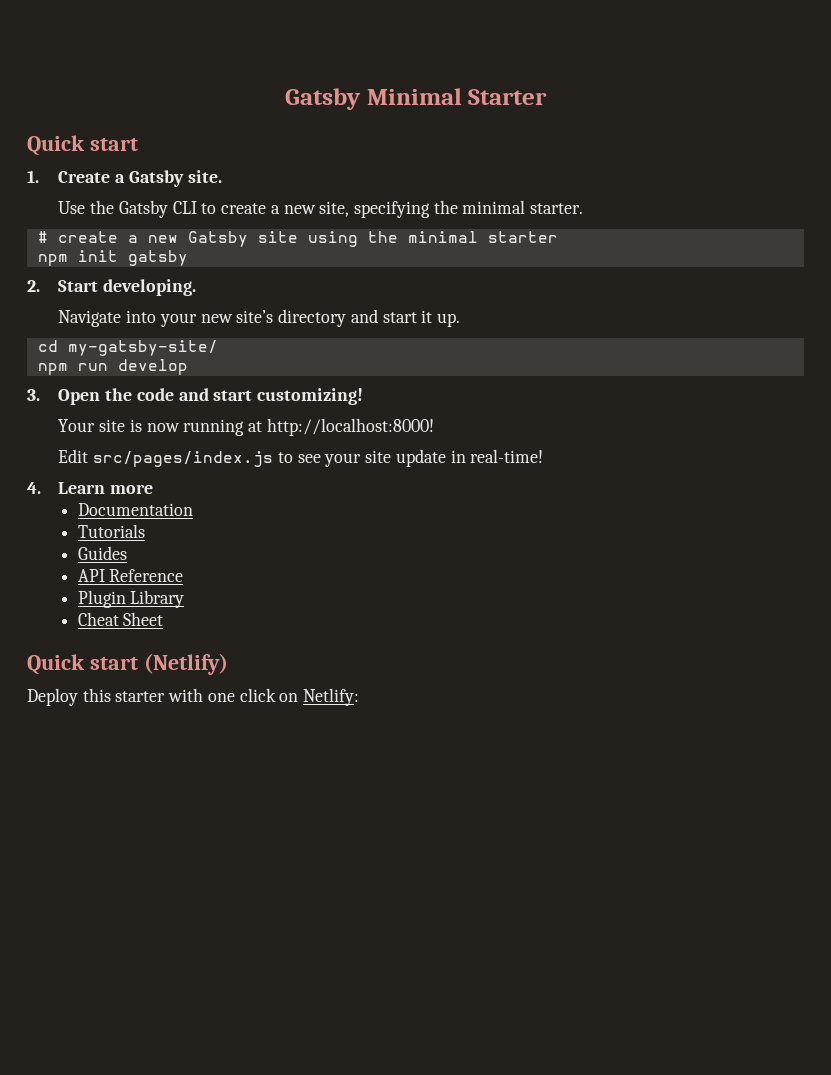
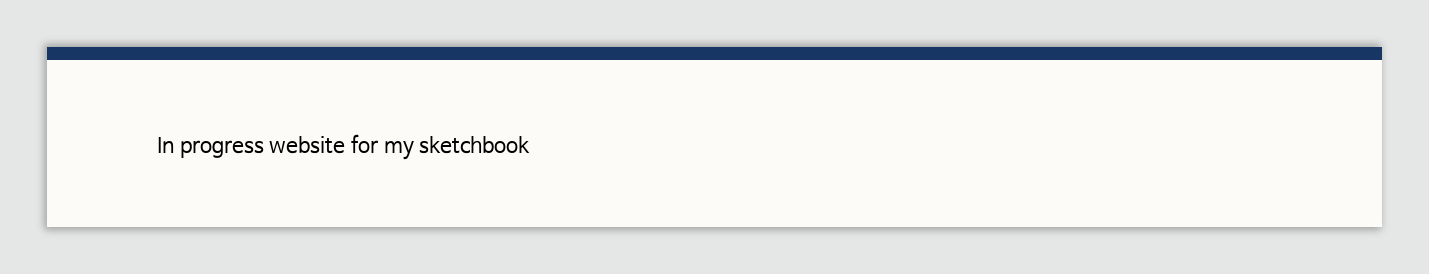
- Gatsby Minimal Starter
- Quick start
- 1. Create a Gatsby site.
- Use the Gatsby CLI to create a new site, specifying the minimal starter.
- # create a new Gatsby site using the minimal starter
- npm init gatsby
- 2. Start developing.
- Navigate into your new site’s directory and start it up.
- cd my-gatsby-site/
- npm run develop
- 3. Open the code and start customizing!
- Your site is now running at http://localhost:8000!
- Edit src/pages/index.js to see your site update in real-time!
- 4. Learn more
- Documentation
- Tutorials
- Guides
- API Reference
- Plugin Library
- Cheat Sheet
- Quick start (Netlify)
- Deploy this starter with one click on Netlify:
+ In progress website for my sketchbook

